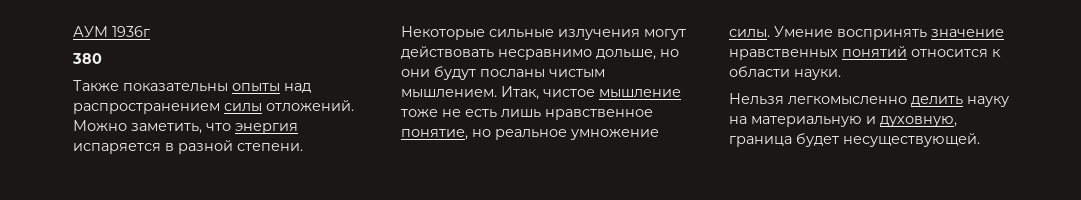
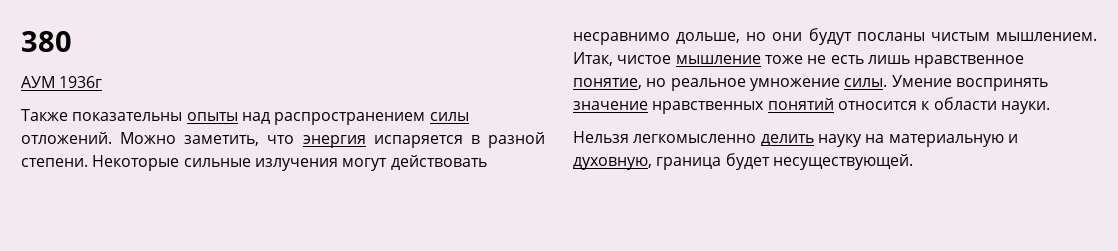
+ 380
- 380

